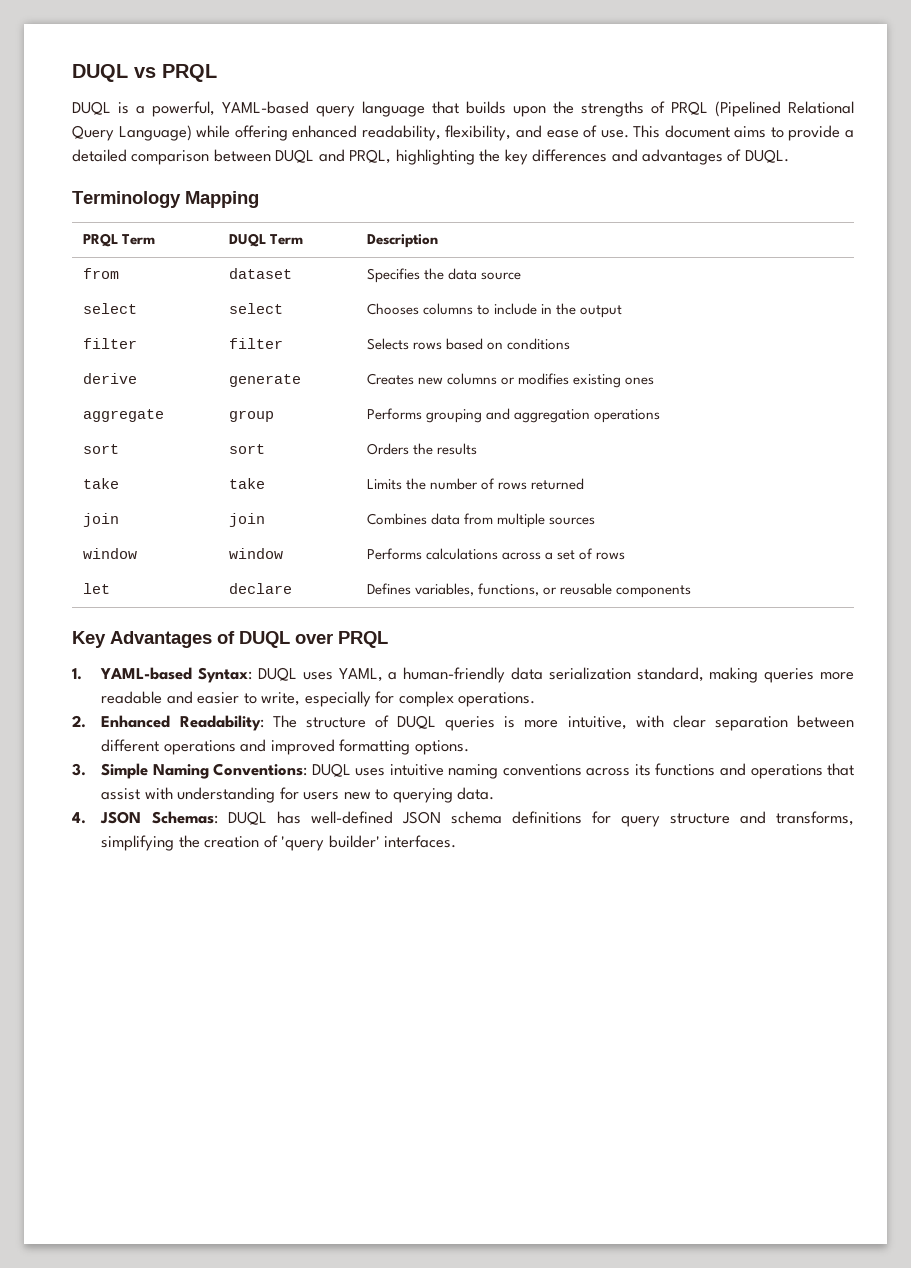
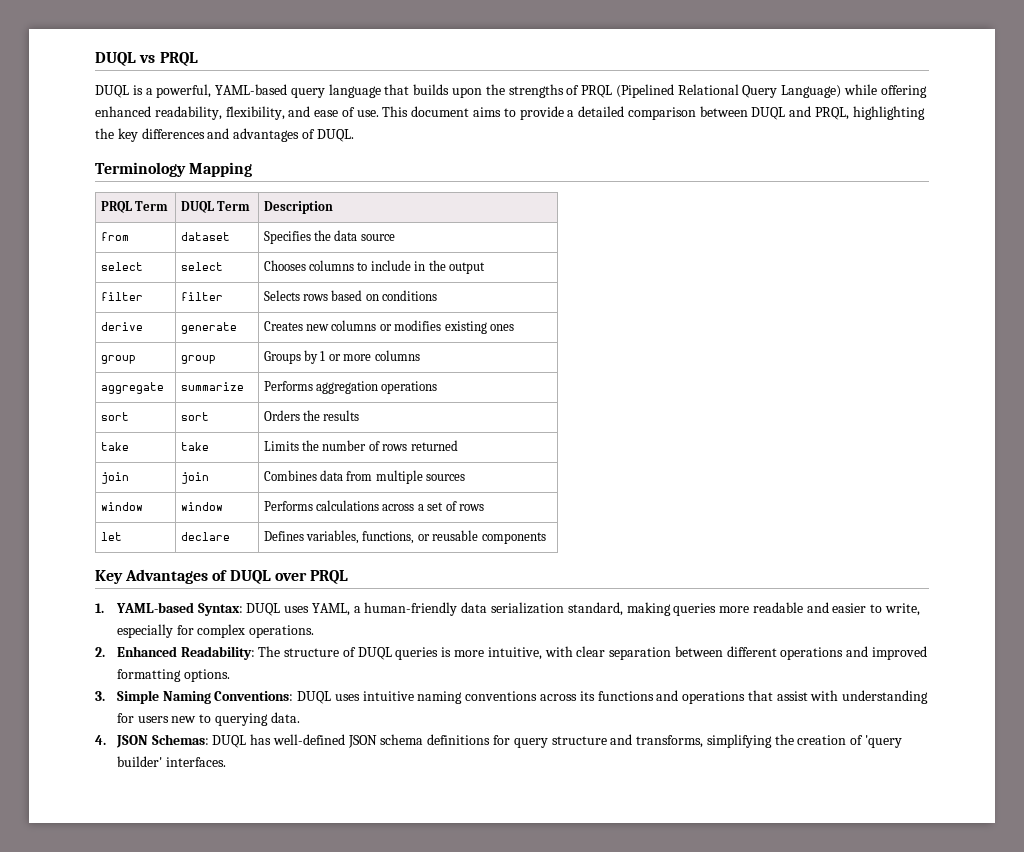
- aggregate | group | Performs grouping and aggregation operations
+ group | group | Groups by 1 or more columns
+ aggregate | summarize | Performs aggregation operations

